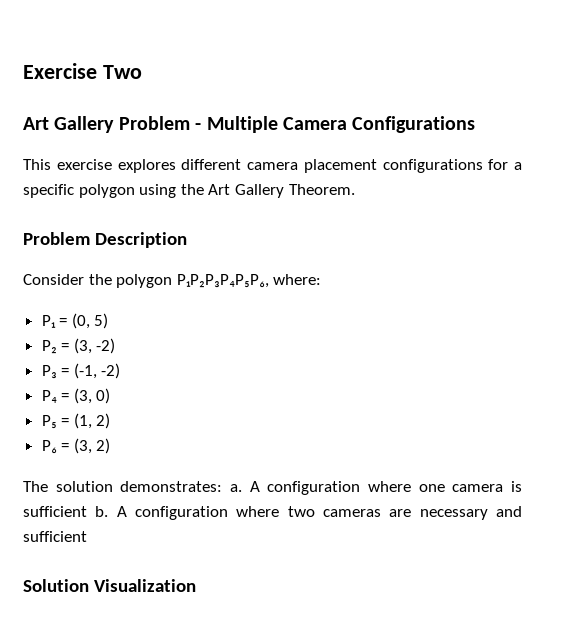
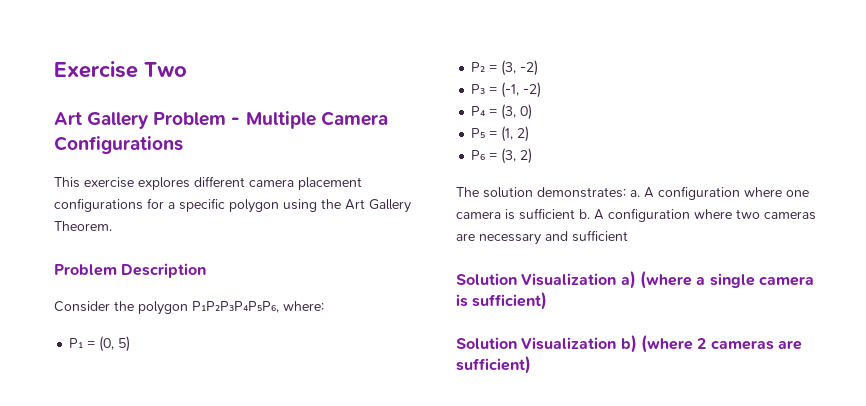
- Solution Visualization
+ Solution Visualization a) (where a single camera is sufficient)
+ Solution Visualization b) (where 2 cameras are sufficient)

